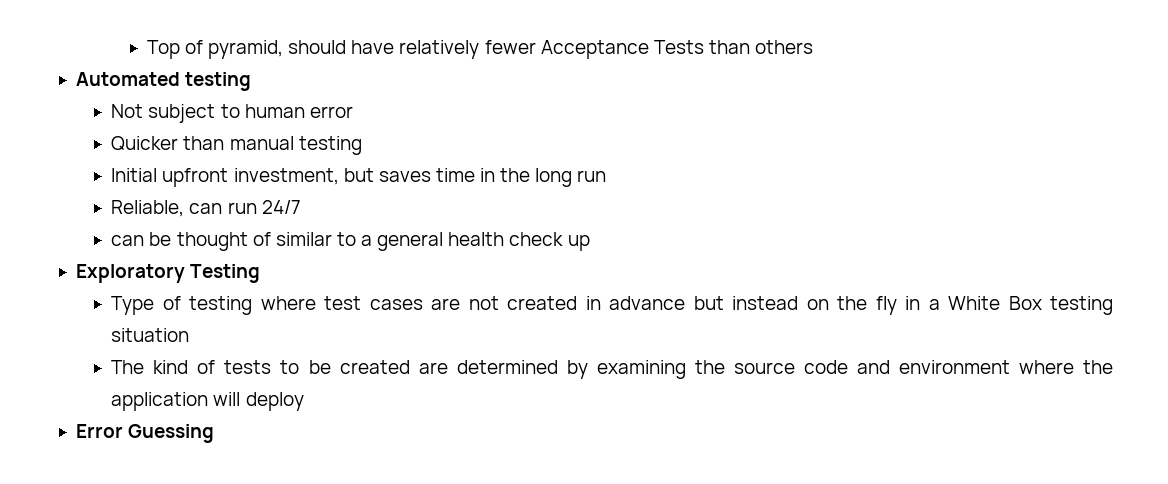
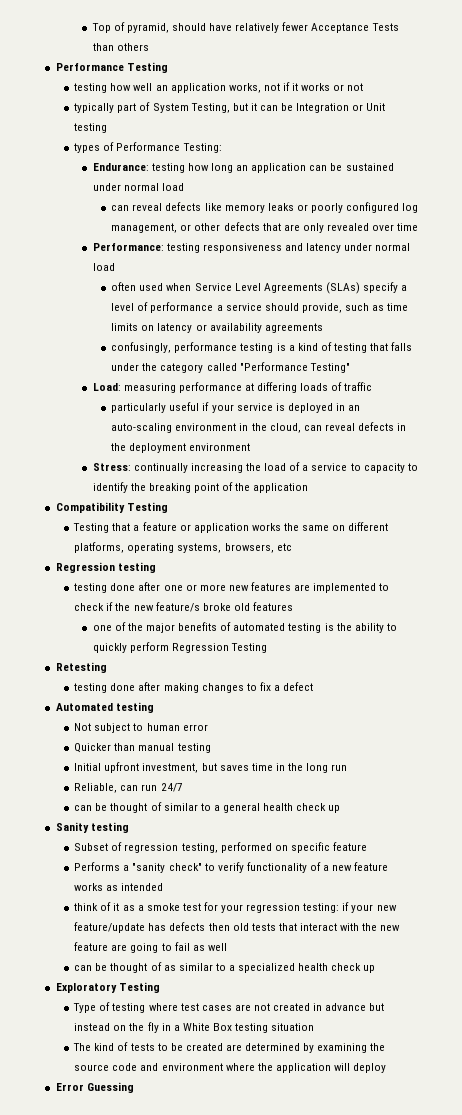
+ Performance Testing
+ testing how well an application works, not if it works or not
+ typically part of System Testing, but it can be Integration or Unit testing
+ types of Performance Testing:
+ Endurance: testing how long an application can be sustained under normal load
+ can reveal defects like memory leaks or poorly configured log management, or other defects that are only revealed over time
+ Performance: testing responsiveness and latency under normal load
+ often used when Service Level Agreements (SLAs) specify a level of performance a service should provide, such as time limits on latency or availability agreements
+ confusingly, performance testing is a kind of testing that falls under the category called "Performance Testing"
+ Load: measuring performance at differing loads of traffic
+ particularly useful if your service is deployed in an auto-scaling environment in the cloud, can reveal defects in the deployment environment
+ Stress: continually increasing the load of a service to capacity to identify the breaking point of the application
+ Compatibility Testing
+ Testing that a feature or application works the same on different platforms, operating systems, browsers, etc
+ Regression testing
+ testing done after one or more new features are implemented to check if the new feature/s broke old features
+ one of the major benefits of automated testing is the ability to quickly perform Regression Testing
+ Retesting
+ testing done after making changes to fix a defect
+ Sanity testing
+ Subset of regression testing, performed on specific feature
+ Performs a "sanity check" to verify functionality of a new feature works as intended
+ think of it as a smoke test for your regression testing: if your new feature/update has defects then old tests that interact with the new feature are going to fail as well
+ can be thought of as similar to a specialized health check up

